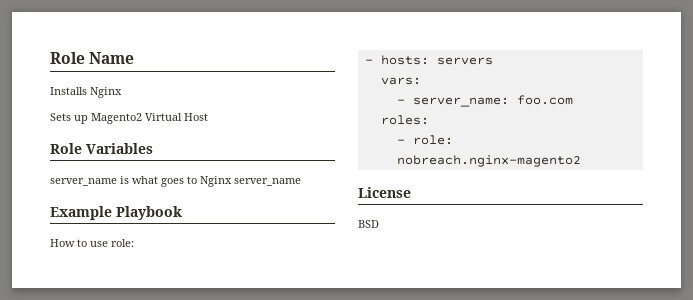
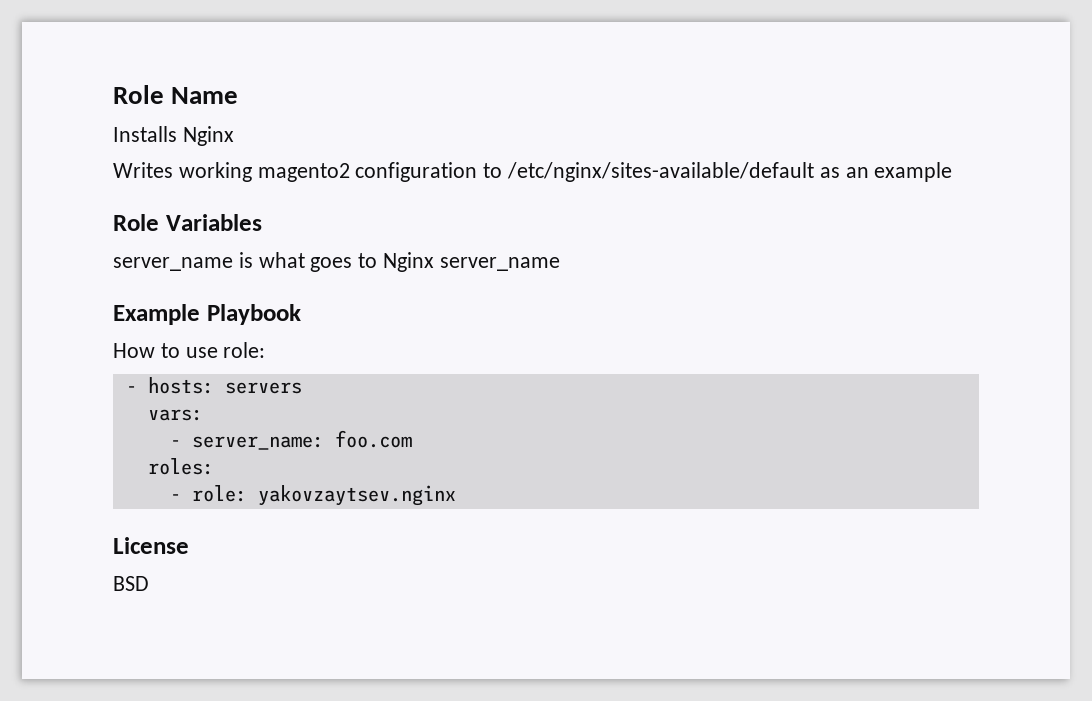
- Sets up Magento2 Virtual Host
+ Writes working magento2 configuration to /etc/nginx/sites-available/default as an example
- - role: nobreach.nginx-magento2
+ - role: yakovzaytsev.nginx

